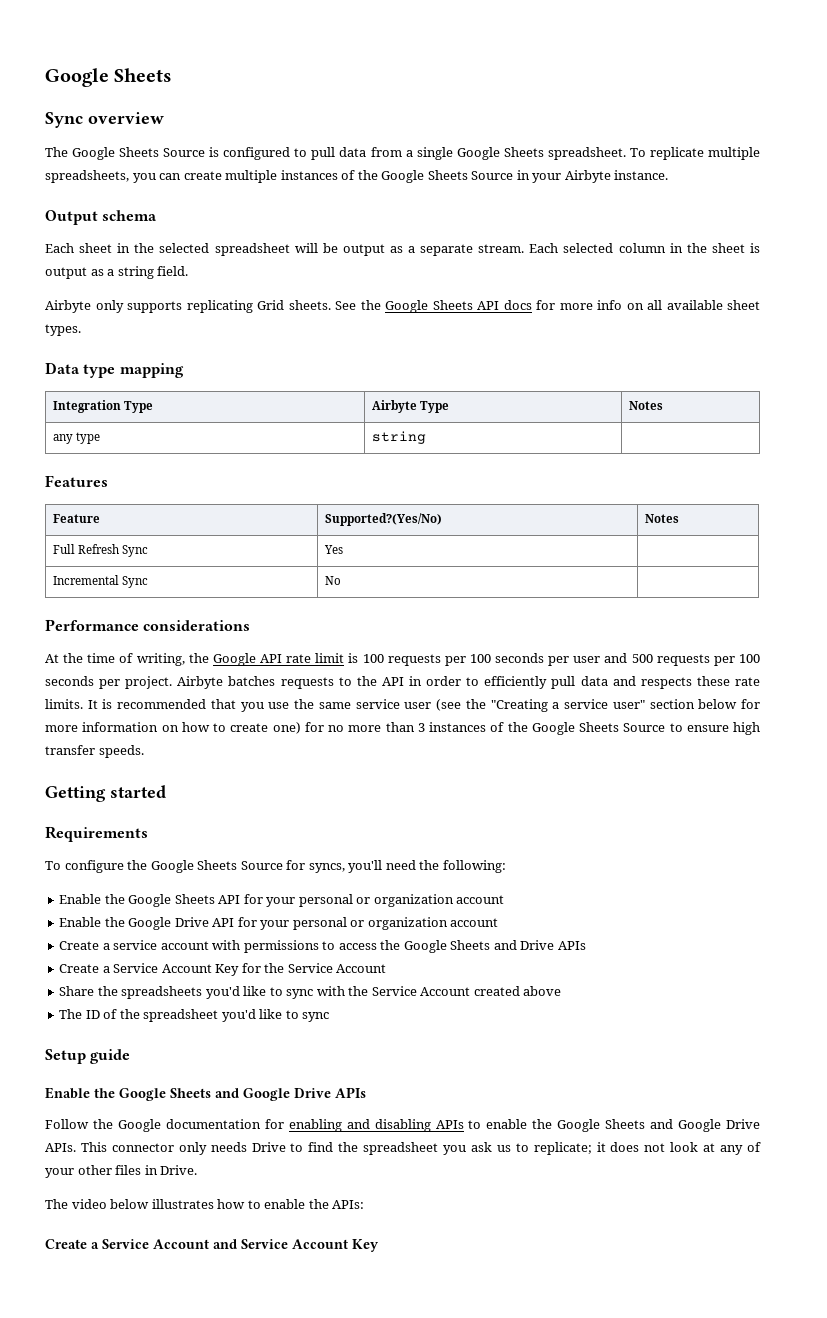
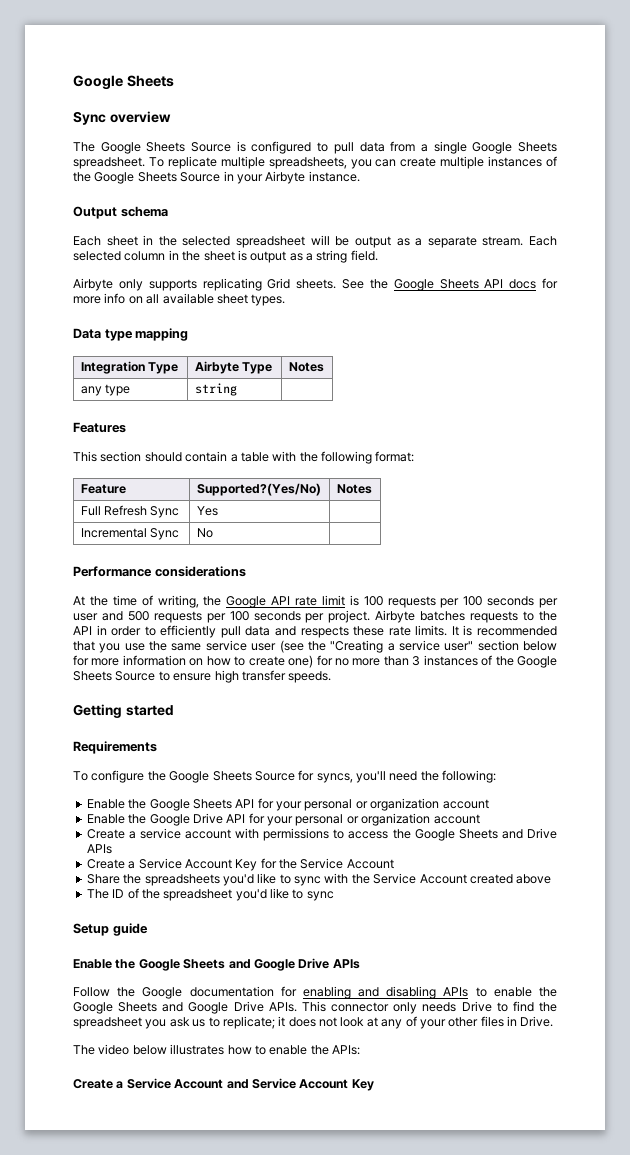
+ This section should contain a table with the following format:

